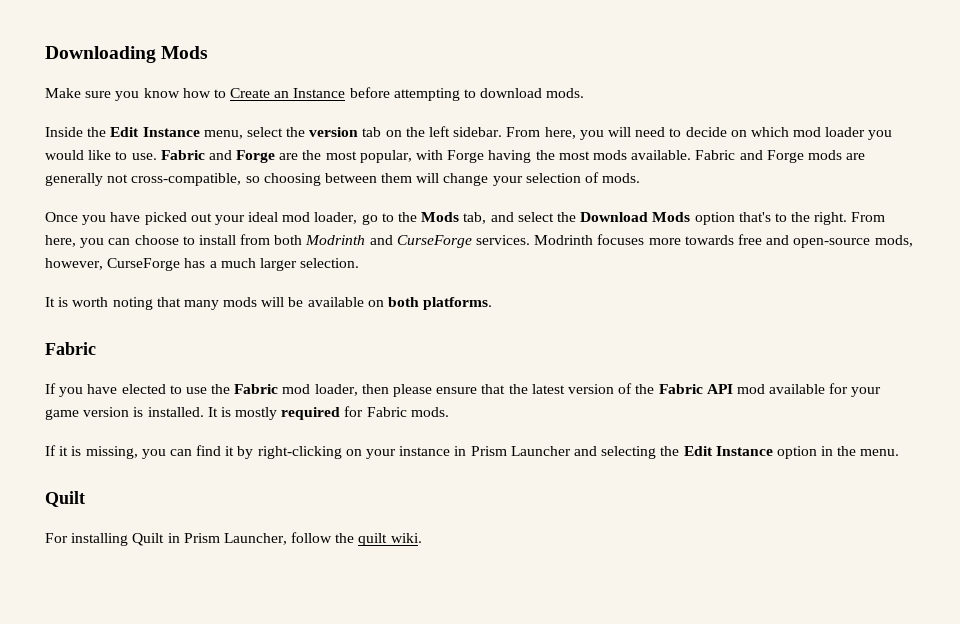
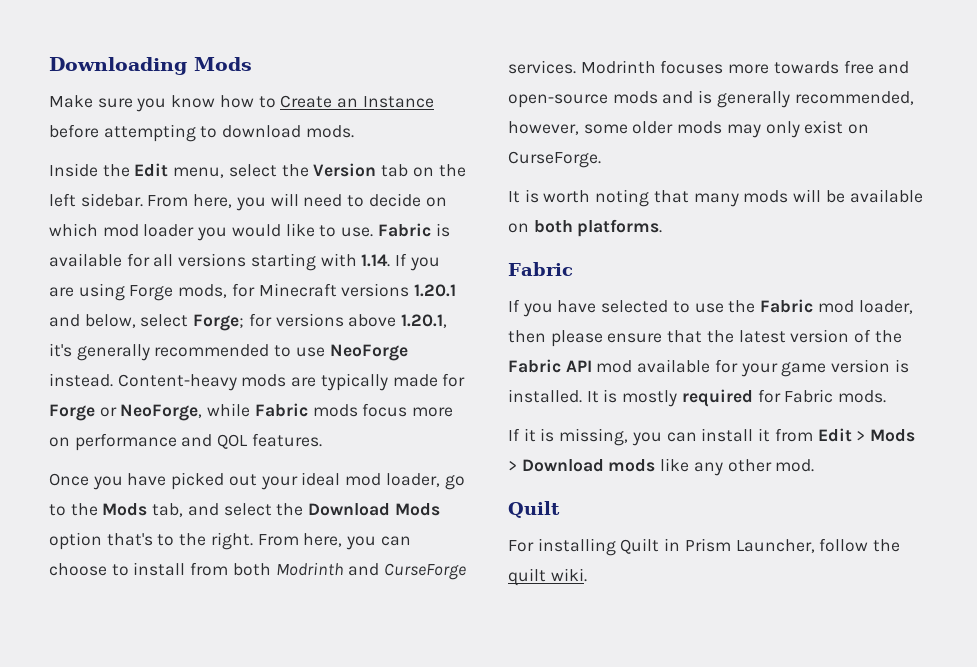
- Inside the Edit Instance menu, select the version tab on the left sidebar.
+ Inside the Edit menu, select the Version tab on the left sidebar.
- Fabric and Forge are the most popular, with Forge having the most mods available. Fabric and Forge mods are generally not cross-compatible, so choosing between them will change your selection of mods.
+ Fabric is available for all versions starting with 1.14. If you are using Forge mods, for Minecraft versions 1.20.1 and below, select Forge; for versions above 1.20.1, it's generally recommended to use NeoForge instead. Content-heavy mods are typically made for Forge or NeoForge, while Fabric mods focus more on performance and QOL features.
- Modrinth focuses more towards free and open-source mods, however, CurseForge has a much larger selection.
+ Modrinth focuses more towards free and open-source mods and is generally recommended, however, some older mods may only exist on CurseForge.
- If you have elected to use the Fabric mod loader, then please ensure that the latest version of the Fabric API mod available for your game version is installed.
+ If you have selected to use the Fabric mod loader, then please ensure that the latest version of the Fabric API mod available for your game version is installed.
- If it is missing, you can find it by right-clicking on your instance in Prism Launcher and selecting the Edit Instance option in the menu.
+ If it is missing, you can install it from Edit > Mods > Download mods like any other mod.

